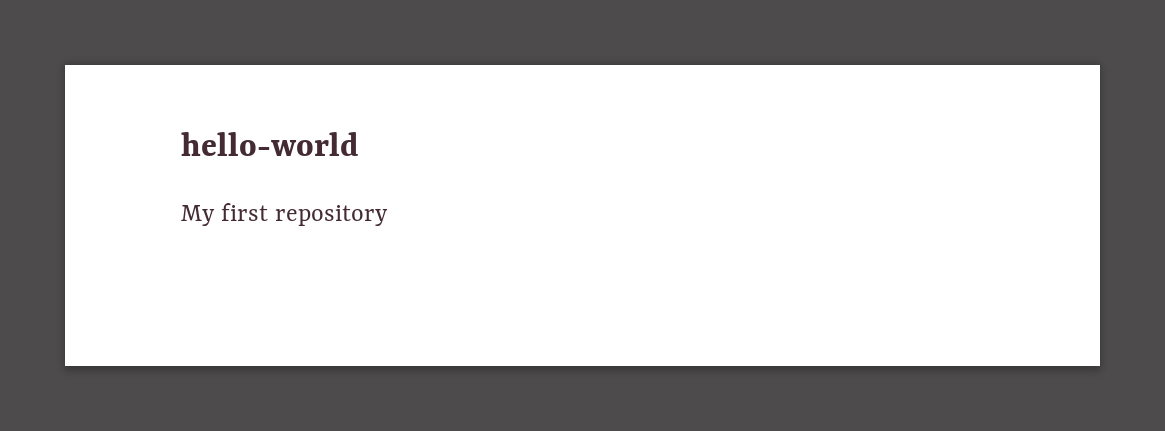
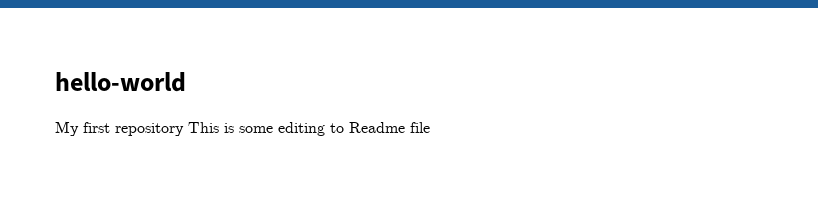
- My first repository
+ My first repository This is some editing to Readme file

